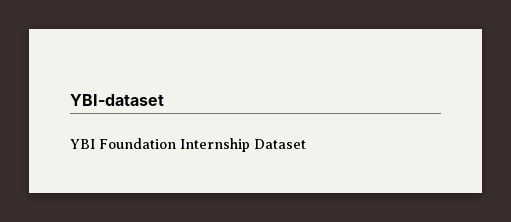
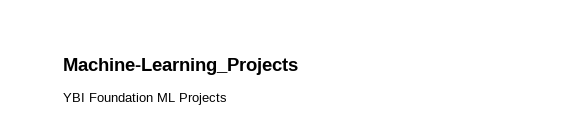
- YBI-dataset
+ Machine-Learning_Projects
- YBI Foundation Internship Dataset
+ YBI Foundation ML Projects

